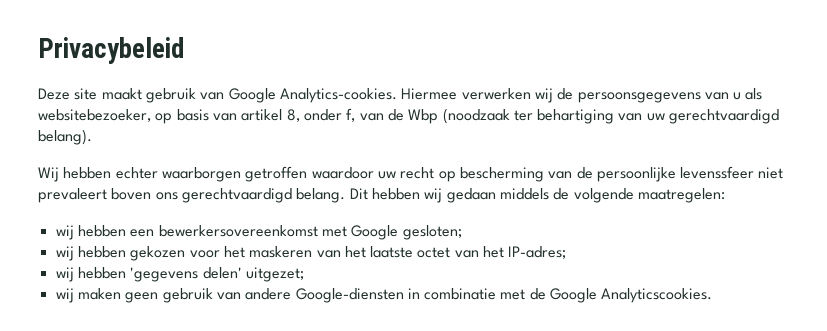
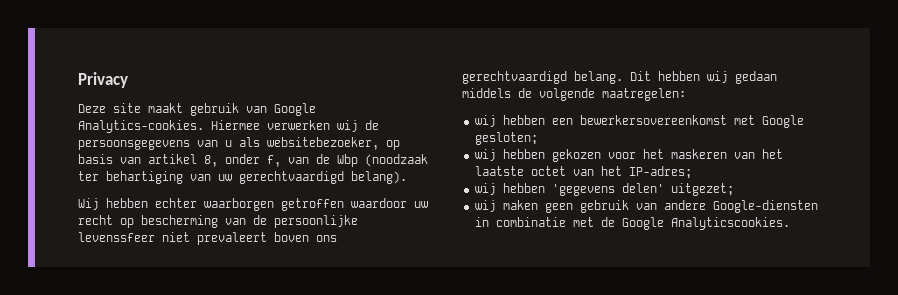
- Privacybeleid
+ Privacy

